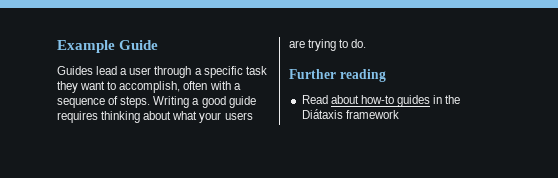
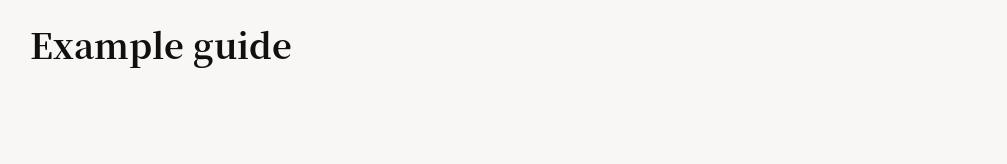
- Example Guide
- Guides lead a user through a specific task they want to accomplish, often with a sequence of steps. Writing a good guide requires thinking about what your users are trying to do.
- Further reading
- Read about how-to guides in the Diátaxis framework
+ Example guide

